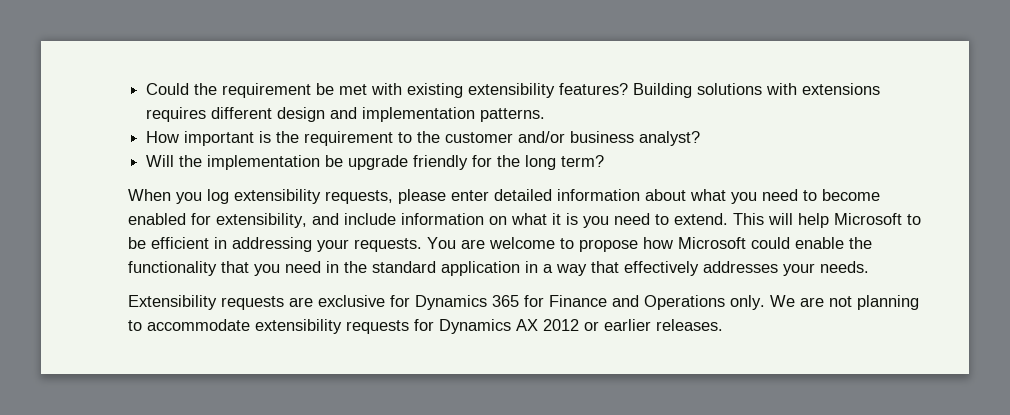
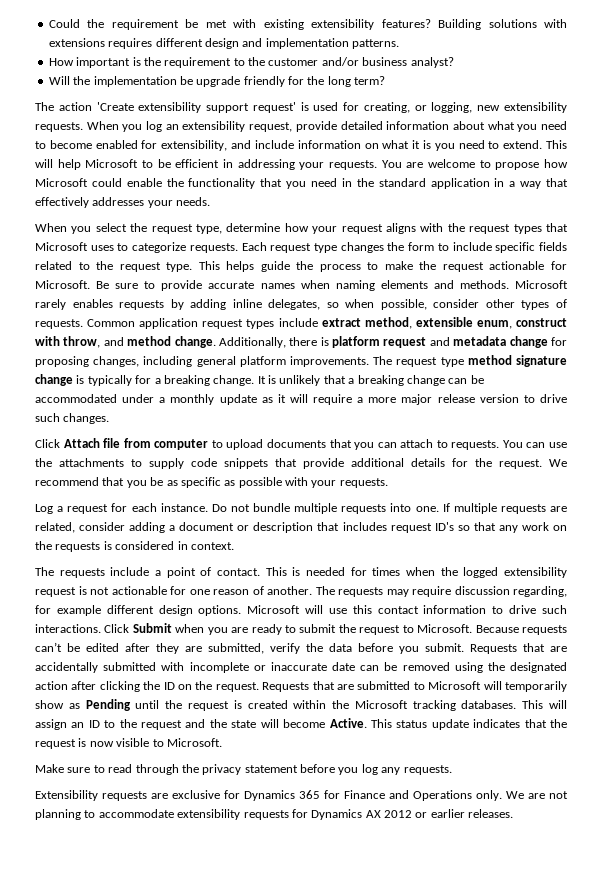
- When you log extensibility requests, please enter detailed information about what you need to become enabled for extensibility, and include information on what it is you need to extend.
+ The action 'Create extensibility support request' is used for creating, or logging, new extensibility requests. When you log an extensibility request, provide detailed information about what you need to become enabled for extensibility, and include information on what it is you need to extend.
+ When you select the request type, determine how your request aligns with the request types that Microsoft uses to categorize requests. Each request type changes the form to include specific fields related to the request type. This helps guide the process to make the request actionable for Microsoft. Be sure to provide accurate names when naming elements and methods. Microsoft rarely enables requests by adding inline delegates, so when possible, consider other types of requests. Common application request types include extract method, extensible enum, construct with throw, and method change. Additionally, there is platform request and metadata change for proposing changes, including general platform improvements. The request type method signature change is typically for a breaking change. It is unlikely that a breaking change can be accommodated under a monthly update as it will require a more major release version to drive such changes.
+ Click Attach file from computer to upload documents that you can attach to requests. You can use the attachments to supply code snippets that provide additional details for the request. We recommend that you be as specific as possible with your requests.
+ Log a request for each instance. Do not bundle multiple requests into one. If multiple requests are related, consider adding a document or description that includes request ID's so that any work on the requests is considered in context.
+ The requests include a point of contact. This is needed for times when the logged extensibility request is not actionable for one reason of another. The requests may require discussion regarding, for example different design options. Microsoft will use this contact information to drive such interactions. Click Submit when you are ready to submit the request to Microsoft. Because requests can’t be edited after they are submitted, verify the data before you submit. Requests that are accidentally submitted with incomplete or inaccurate date can be removed using the designated action after clicking the ID on the request. Requests that are submitted to Microsoft will temporarily show as Pending until the request is created within the Microsoft tracking databases. This will assign an ID to the request and the state will become Active. This status update indicates that the request is now visible to Microsoft.
+ Make sure to read through the privacy statement before you log any requests.

